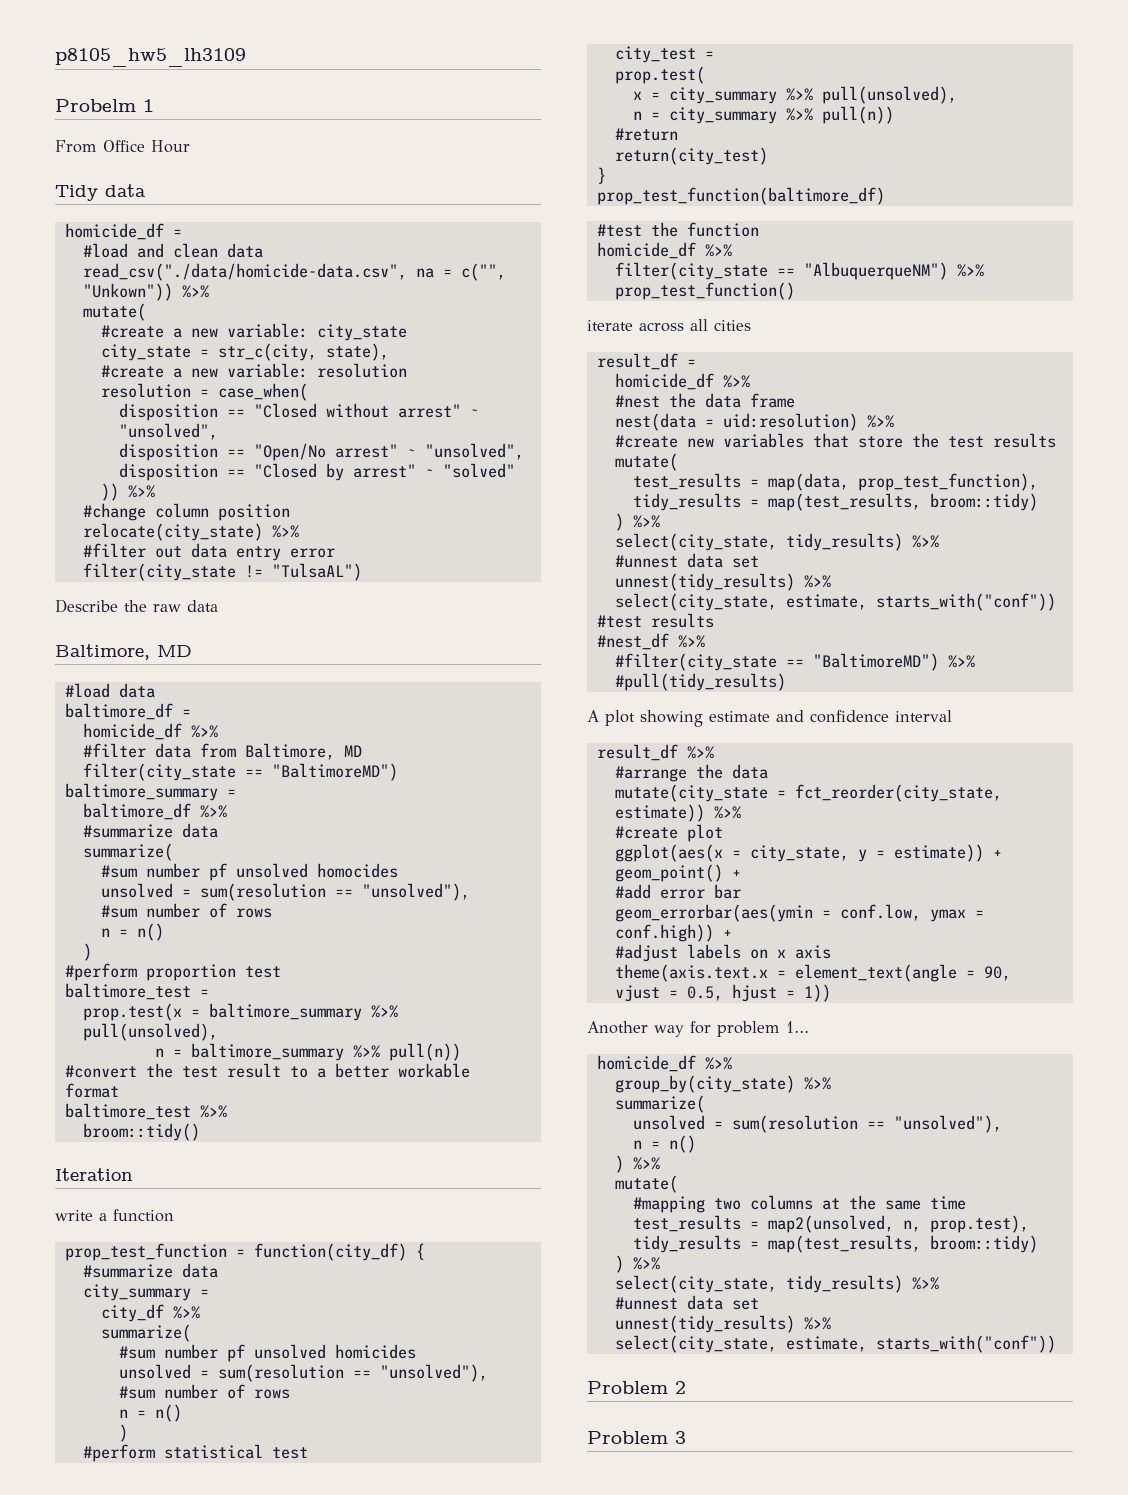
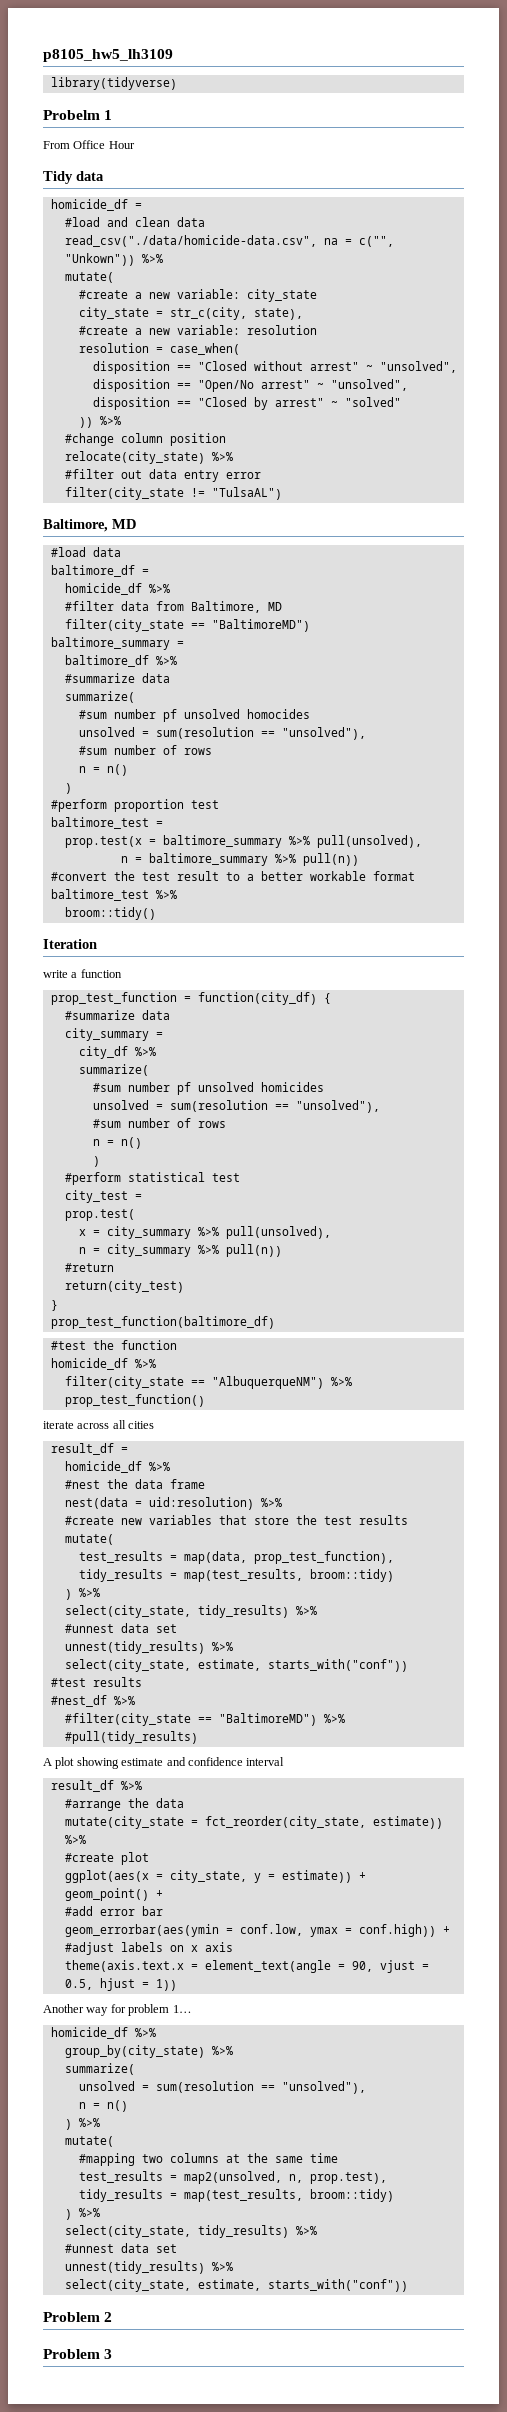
+ library(tidyverse)
- Describe the raw data

